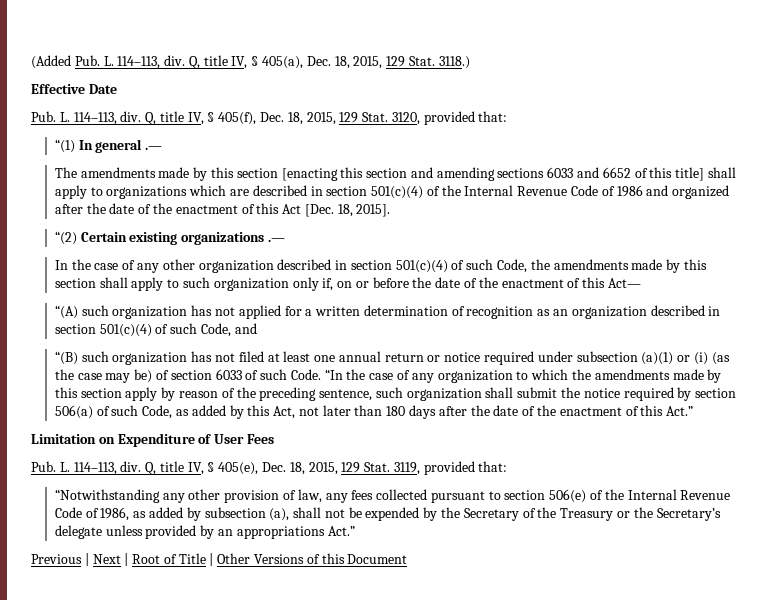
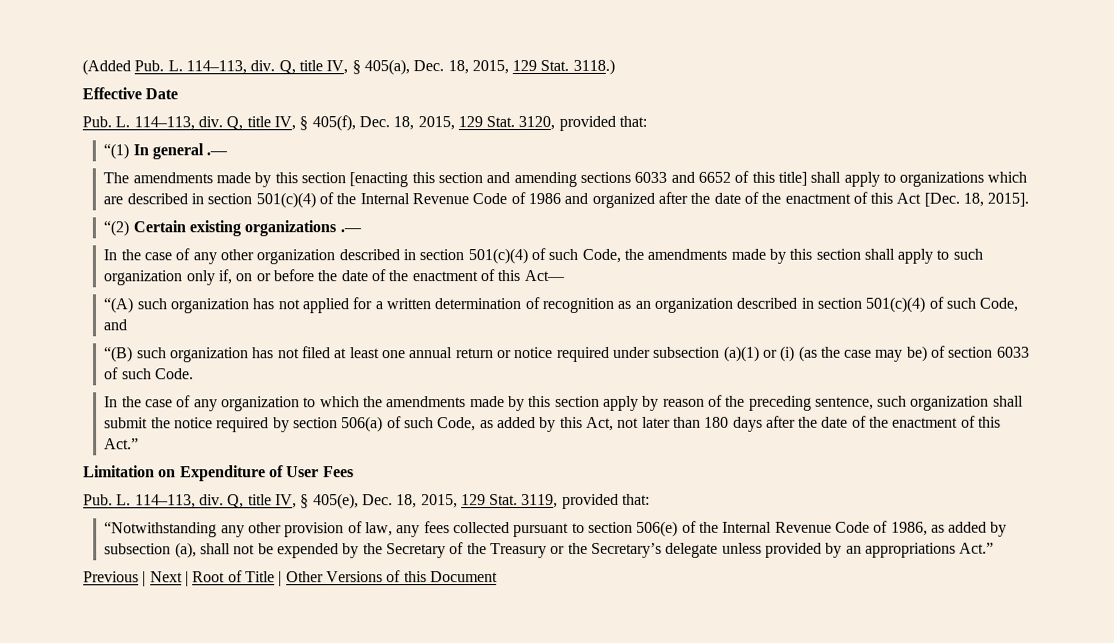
- “(B) such organization has not filed at least one annual return or notice required under subsection (a)(1) or (i) (as the case may be) of section 6033 of such Code. “In the case of any organization to which the amendments made by this section apply by reason of the preceding sentence, such organization shall submit the notice required by section 506(a) of such Code, as added by this Act, not later than 180 days after the date of the enactment of this Act.”
+ “(B) such organization has not filed at least one annual return or notice required under subsection (a)(1) or (i) (as the case may be) of section 6033 of such Code.
+ In the case of any organization to which the amendments made by this section apply by reason of the preceding sentence, such organization shall submit the notice required by section 506(a) of such Code, as added by this Act, not later than 180 days after the date of the enactment of this Act.”

